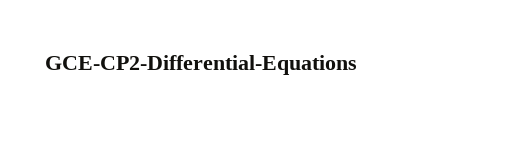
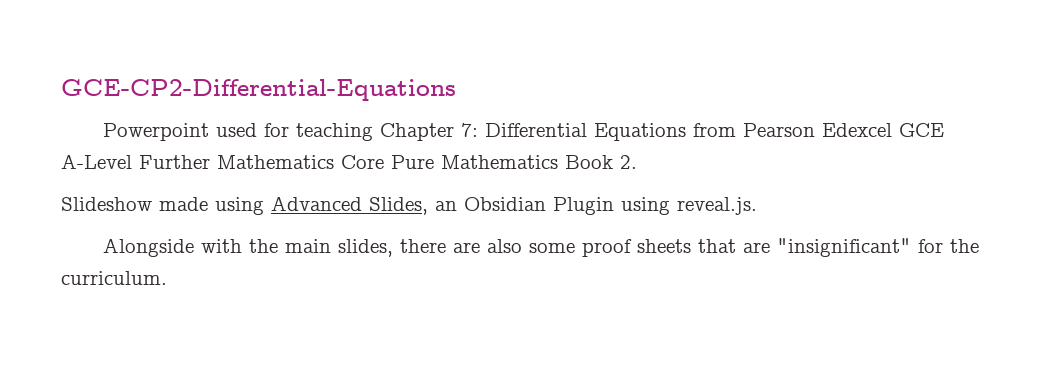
+ Powerpoint used for teaching Chapter 7: Differential Equations from Pearson Edexcel GCE A-Level Further Mathematics Core Pure Mathematics Book 2.
+ Slideshow made using Advanced Slides, an Obsidian Plugin using reveal.js.
+ Alongside with the main slides, there are also some proof sheets that are "insignificant" for the curriculum.

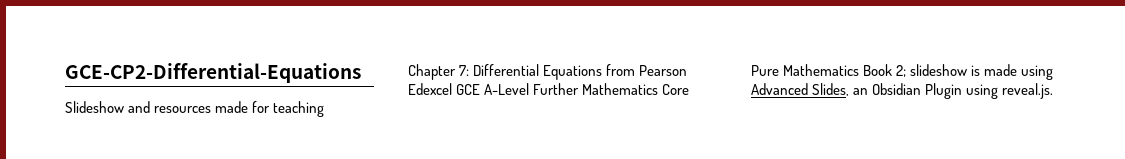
- Powerpoint used for teaching Chapter 7: Differential Equations from Pearson Edexcel GCE A-Level Further Mathematics Core Pure Mathematics Book 2.
- Slideshow made using Advanced Slides, an Obsidian Plugin using reveal.js.
+ Slideshow and resources made for teaching Chapter 7: Differential Equations from Pearson Edexcel GCE A-Level Further Mathematics Core Pure Mathematics Book 2; slideshow is made using Advanced Slides, an Obsidian Plugin using reveal.js.
- Alongside with the main slides, there are also some proof sheets that are "insignificant" for the curriculum.

